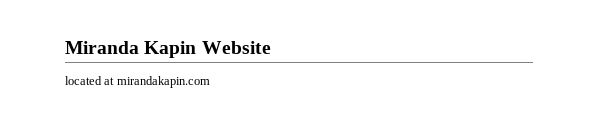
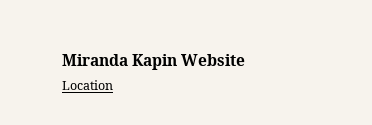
- located at mirandakapin.com
+ Location

